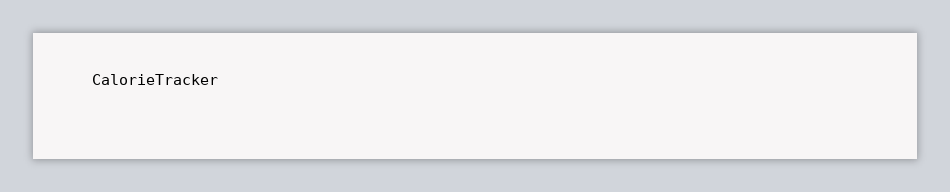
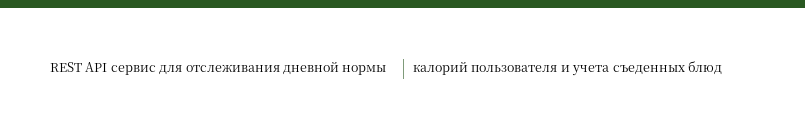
- CalorieTracker
+ REST API сервис для отслеживания дневной нормы калорий пользователя и учета съеденных блюд

